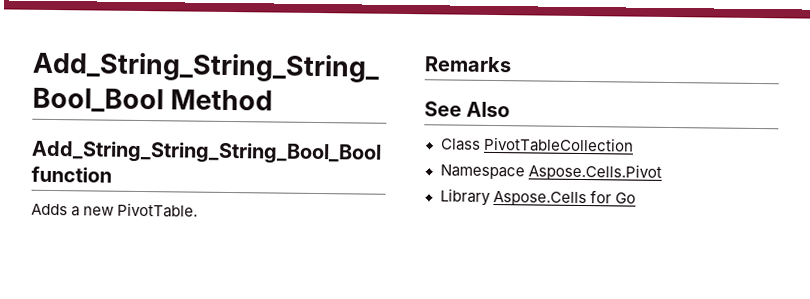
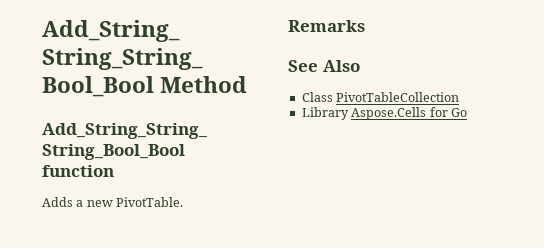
- Namespace Aspose.Cells.Pivot

